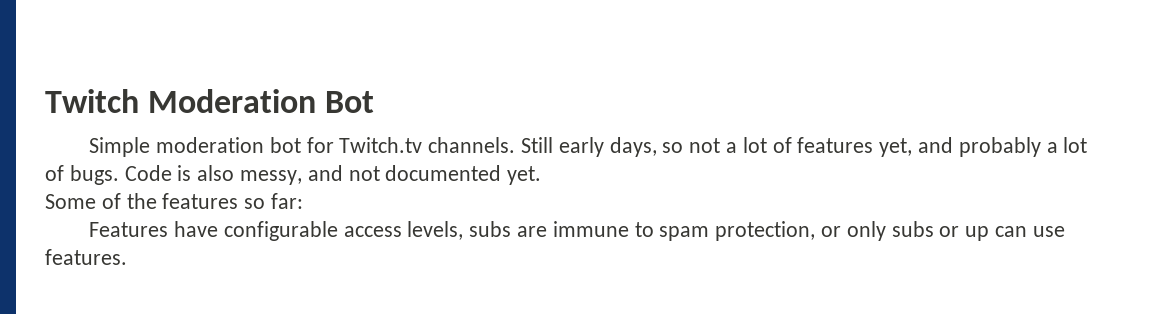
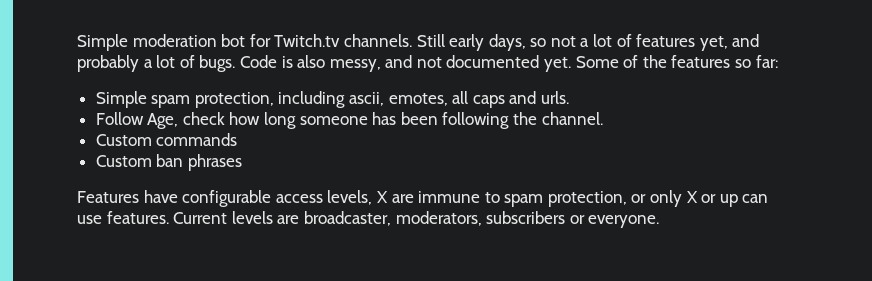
- Twitch Moderation Bot
- Code is also messy, and not documented yet.
- Some of the features so far:
+ Code is also messy, and not documented yet. Some of the features so far:
+ Simple spam protection, including ascii, emotes, all caps and urls.
+ Follow Age, check how long someone has been following the channel.
+ Custom commands
+ Custom ban phrases
- Features have configurable access levels, subs are immune to spam protection, or only subs or up can use features.
+ Features have configurable access levels, X are immune to spam protection, or only X or up can use features.
+ Current levels are broadcaster, moderators, subscribers or everyone.

